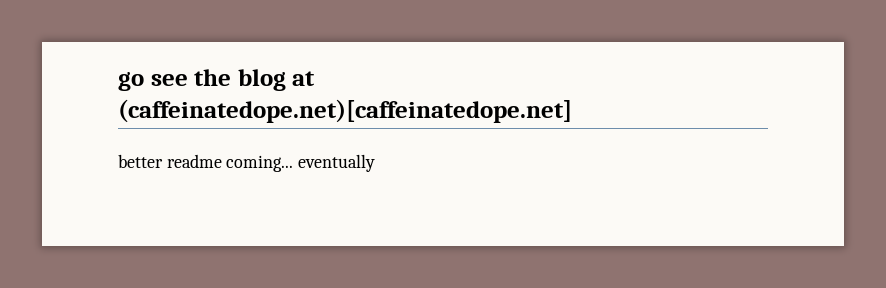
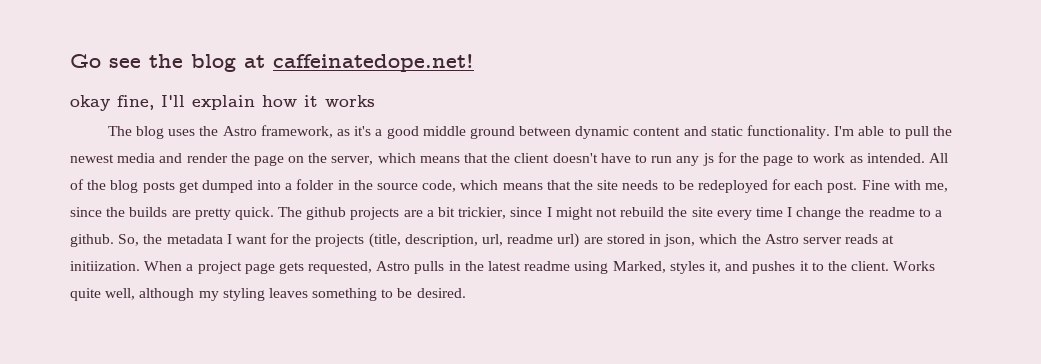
- go see the blog at (caffeinatedope.net)[caffeinatedope.net]
- better readme coming... eventually
+ Go see the blog at caffeinatedope.net!
+ okay fine, I'll explain how it works
+ The blog uses the Astro framework, as it's a good middle ground between dynamic content and static functionality. I'm able to pull the newest media and render the page on the server, which means that the client doesn't have to run any js for the page to work as intended. All of the blog posts get dumped into a folder in the source code, which means that the site needs to be redeployed for each post. Fine with me, since the builds are pretty quick. The github projects are a bit trickier, since I might not rebuild the site every time I change the readme to a github. So, the metadata I want for the projects (title, description, url, readme url) are stored in json, which the Astro server reads at initiization. When a project page gets requested, Astro pulls in the latest readme using Marked, styles it, and pushes it to the client. Works quite well, although my styling leaves something to be desired.

